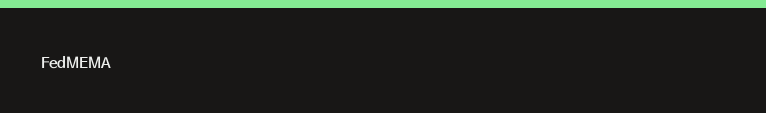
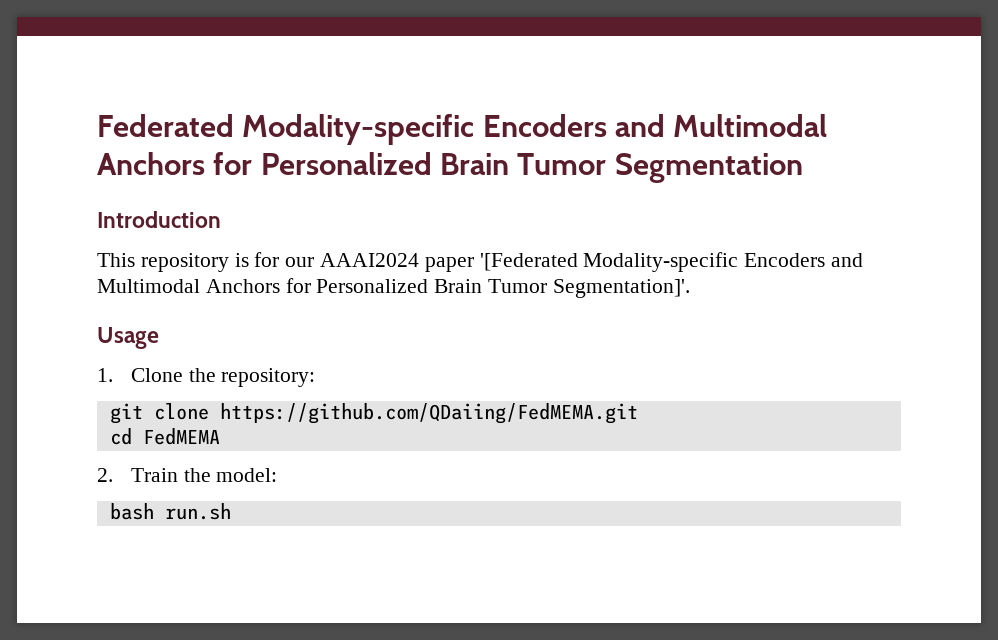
- FedMEMA
+ Federated Modality-specific Encoders and Multimodal Anchors for Personalized Brain Tumor Segmentation
+ Introduction
+ This repository is for our AAAI2024 paper '[Federated Modality-specific Encoders and Multimodal Anchors for Personalized Brain Tumor Segmentation]'.
+ Usage
+ 1. Clone the repository:
+ git clone https://github.com/QDaiing/FedMEMA.git
+ cd FedMEMA
+ 2. Train the model:
+ bash run.sh

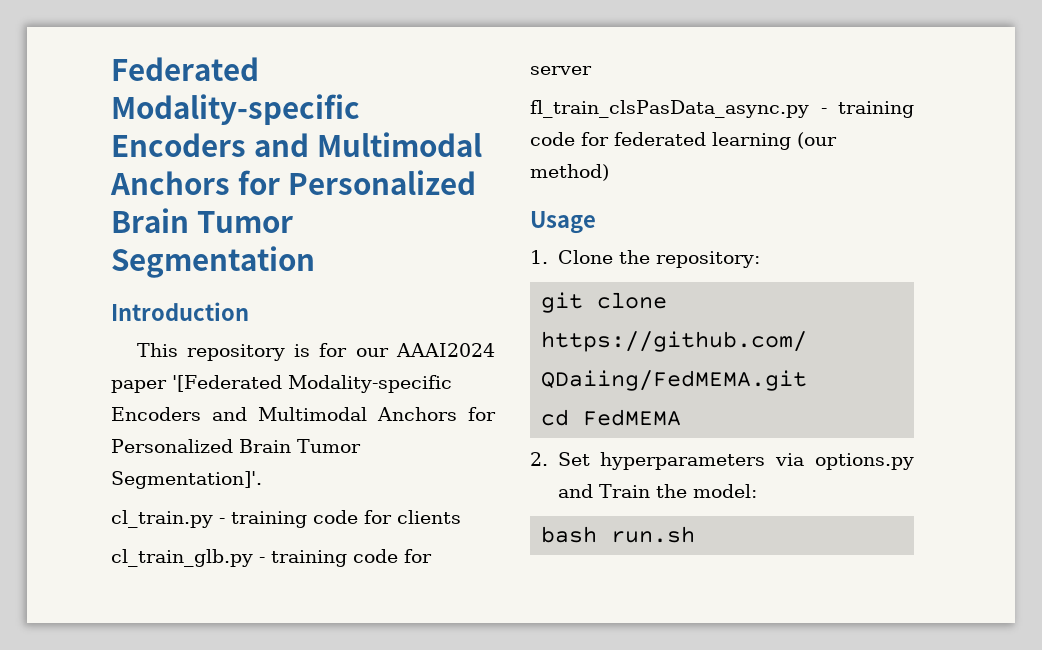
+ cl_train.py - training code for clients
+ cl_train_glb.py - training code for server
+ fl_train_clsPasData_async.py - training code for federated learning (our method)
- 2. Train the model:
+ 2. Set hyperparameters via options.py and Train the model:

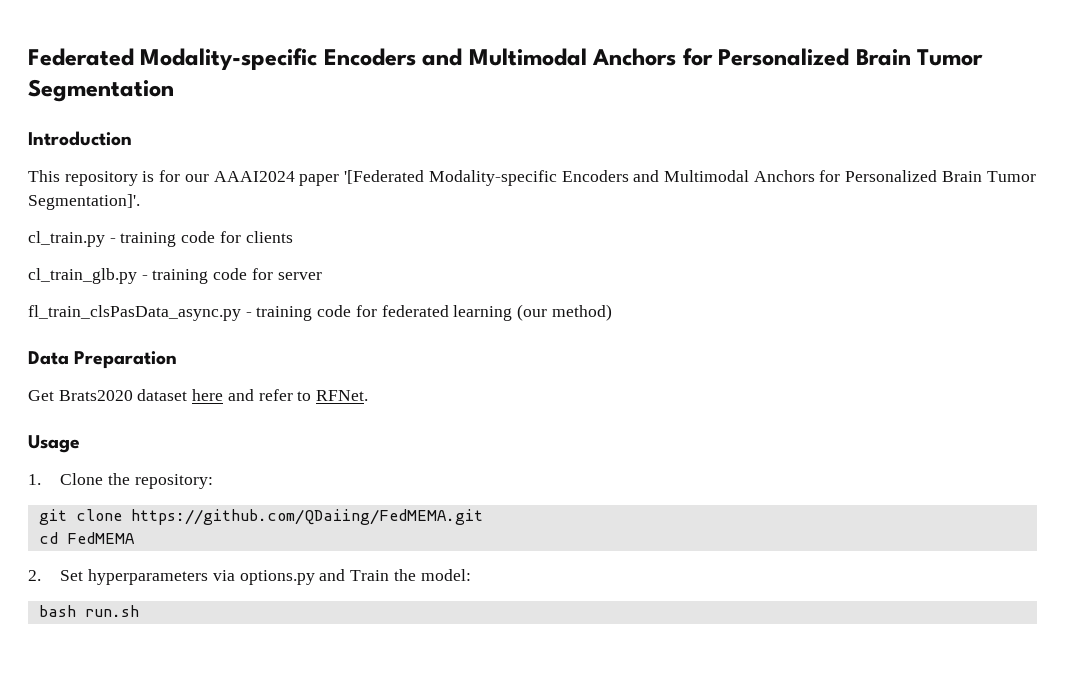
+ Data Preparation
+ Get Brats2020 dataset here and refer to RFNet.

